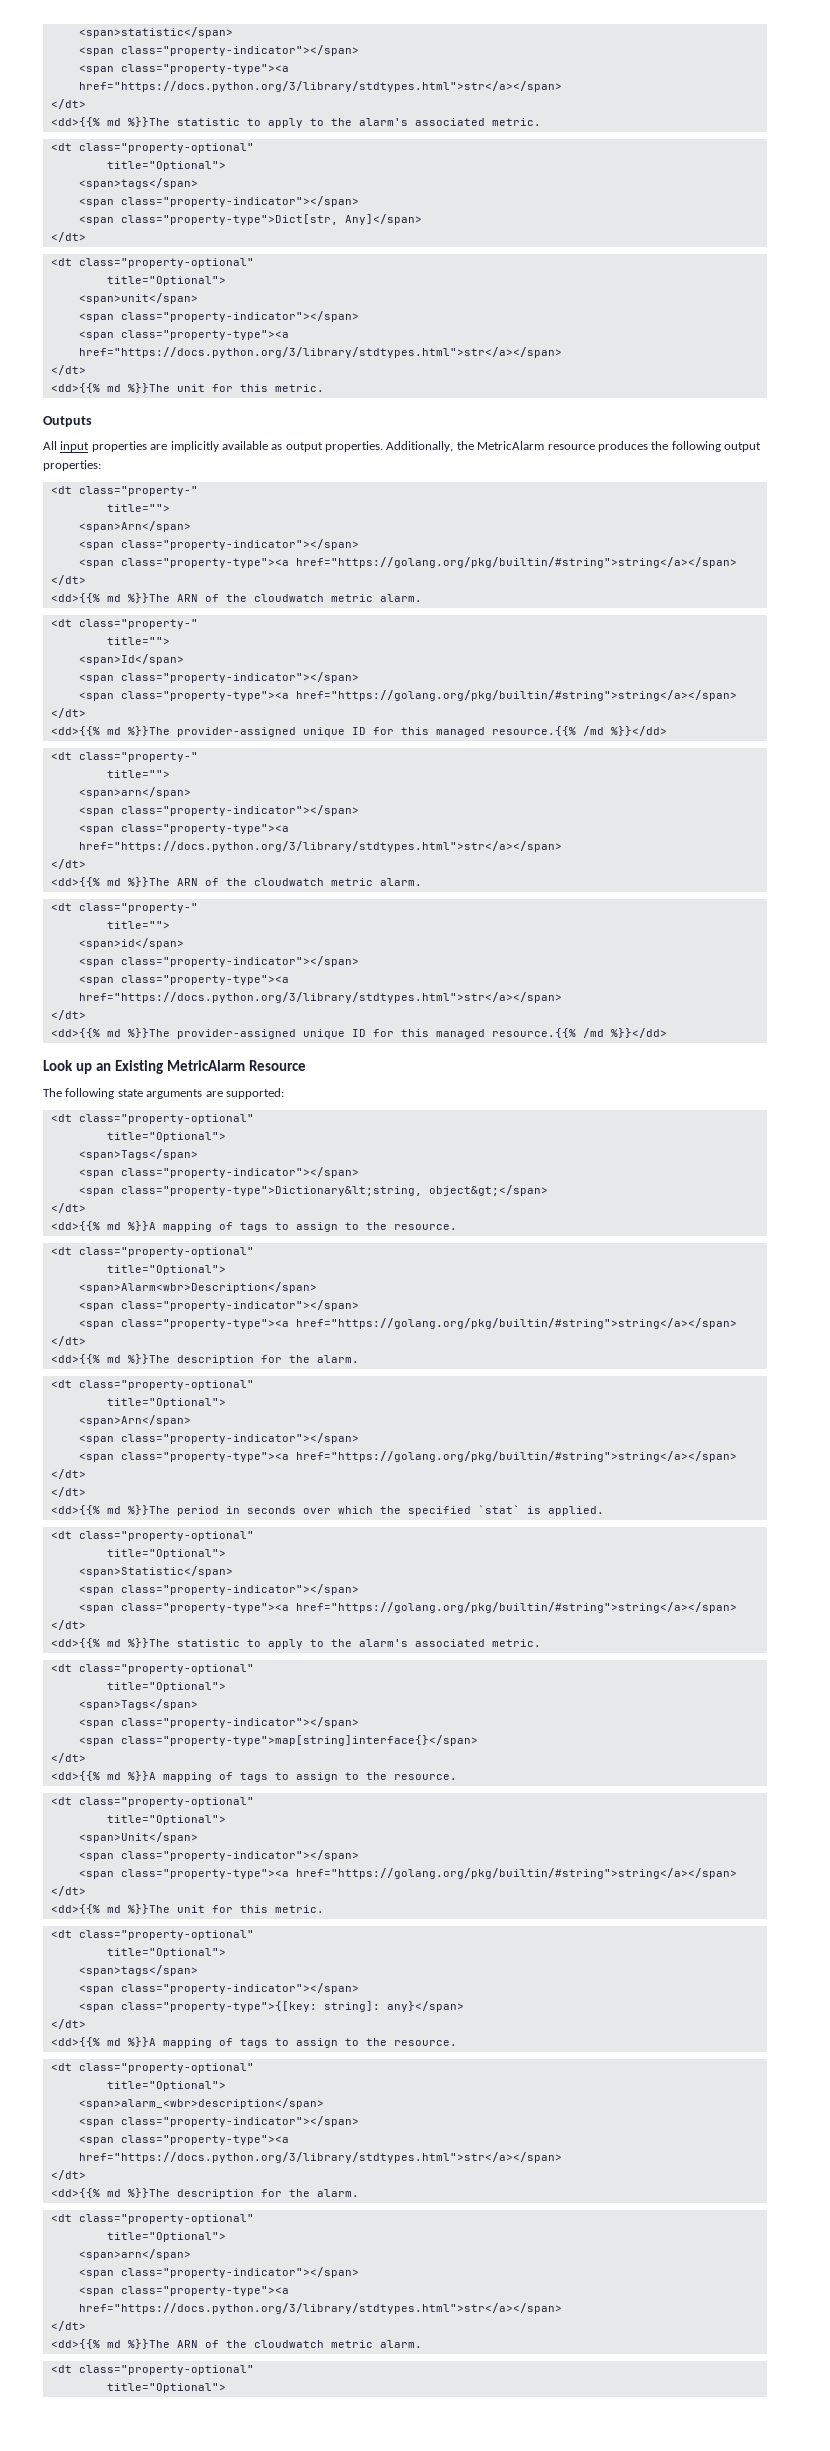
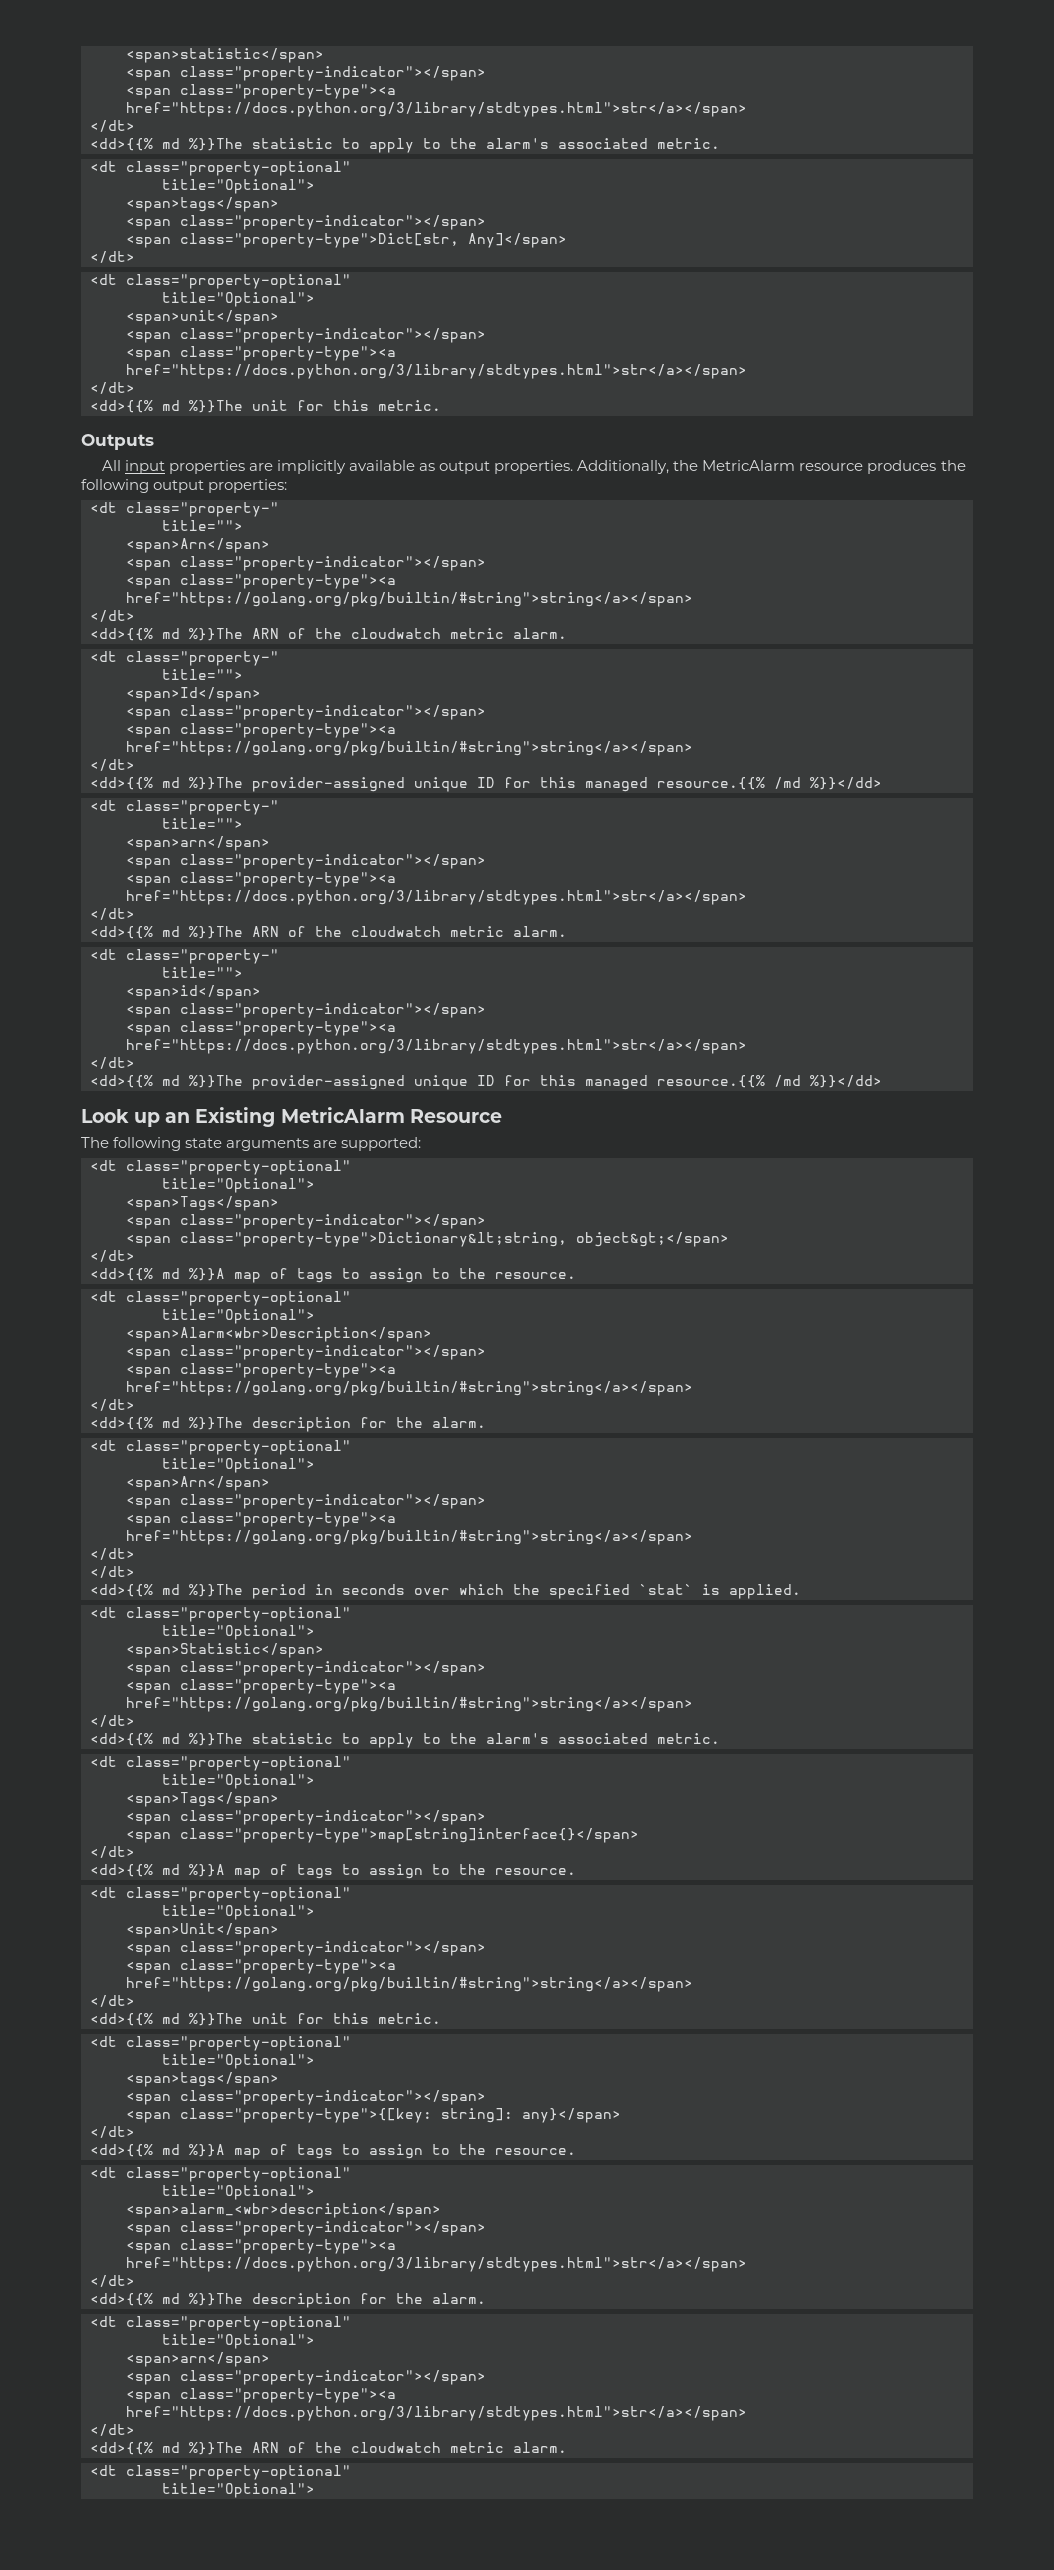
  <span class="property-type">Dictionary&lt;string, object&gt;</span>
  </dt>
- <dd>{{% md %}}A mapping of tags to assign to the resource.
+ <dd>{{% md %}}A map of tags to assign to the resource.
  <span class="property-type">map[string]interface{}</span>
  </dt>
- <dd>{{% md %}}A mapping of tags to assign to the resource.
+ <dd>{{% md %}}A map of tags to assign to the resource.
  <span class="property-type">{[key: string]: any}</span>
  </dt>
- <dd>{{% md %}}A mapping of tags to assign to the resource.
+ <dd>{{% md %}}A map of tags to assign to the resource.

